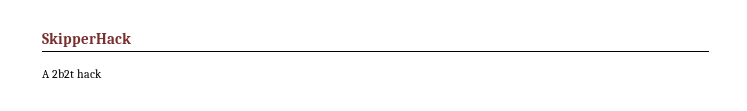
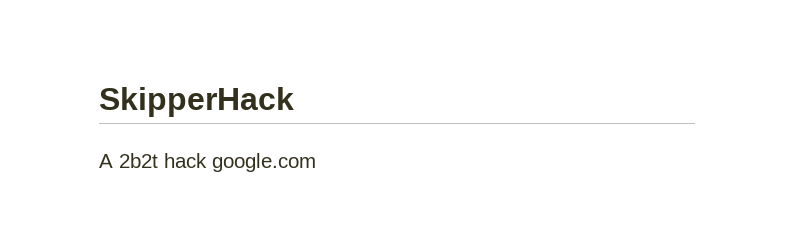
- A 2b2t hack
+ A 2b2t hack google.com

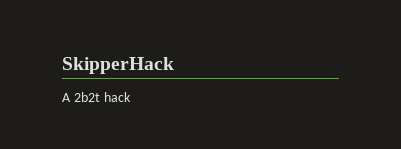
- A 2b2t hack google.com
+ A 2b2t hack

